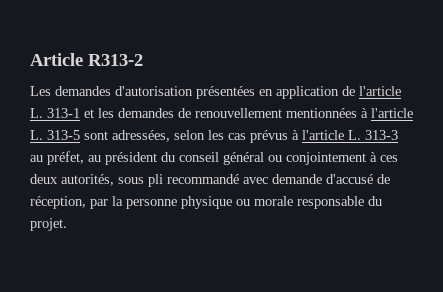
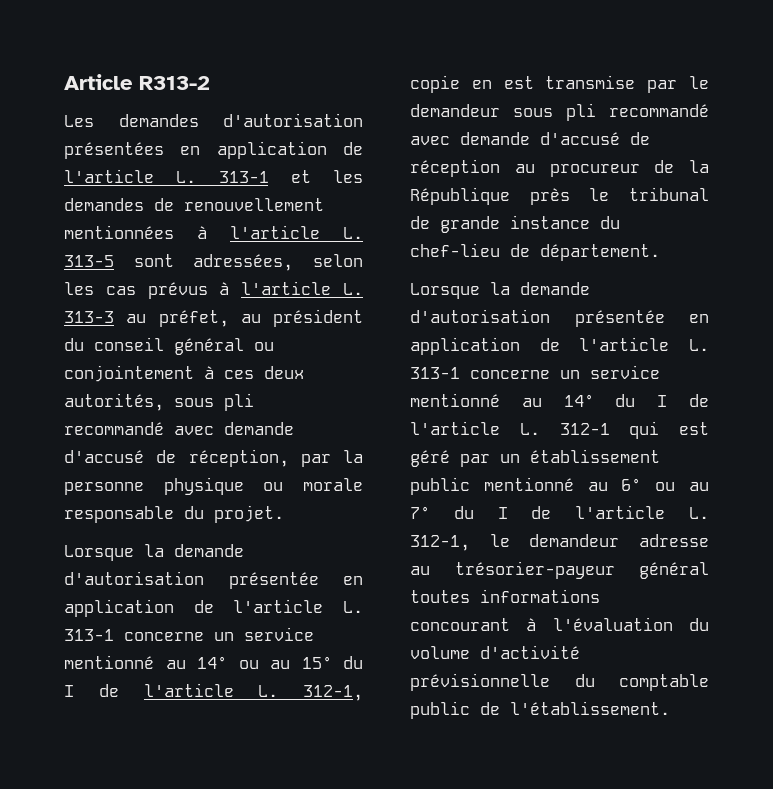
+ Lorsque la demande d'autorisation présentée en application de l'article L. 313-1 concerne un service mentionné au 14° ou au 15° du I de l'article L. 312-1, copie en est transmise par le demandeur sous pli recommandé avec demande d'accusé de réception au procureur de la République près le tribunal de grande instance du chef-lieu de département.
+ Lorsque la demande d'autorisation présentée en application de l'article L. 313-1 concerne un service mentionné au 14° du I de l'article L. 312-1 qui est géré par un établissement public mentionné au 6° ou au 7° du I de l'article L. 312-1, le demandeur adresse au trésorier-payeur général toutes informations concourant à l'évaluation du volume d'activité prévisionnelle du comptable public de l'établissement.

